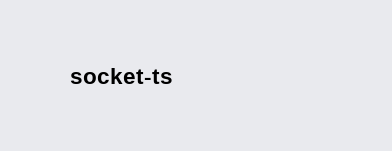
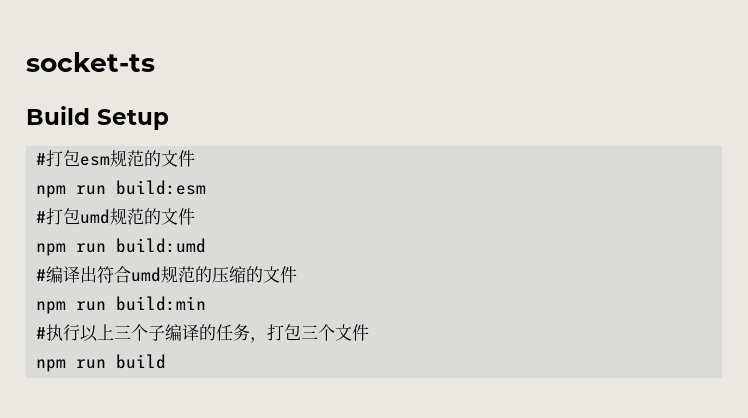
+ Build Setup
+ #打包esm规范的文件
+ npm run build:esm
+ #打包umd规范的文件
+ npm run build:umd
+ #编译出符合umd规范的压缩的文件
+ npm run build:min
+ #执行以上三个子编译的任务，打包三个文件
+ npm run build

